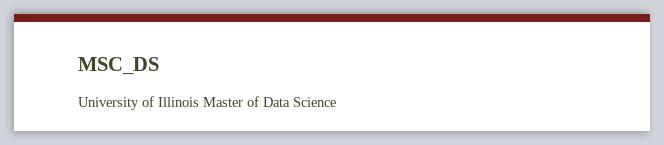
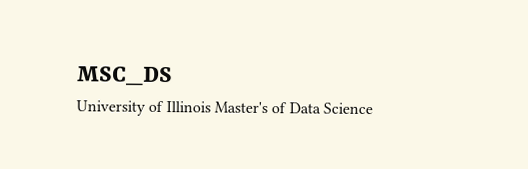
- University of Illinois Master of Data Science
+ University of Illinois Master's of Data Science

